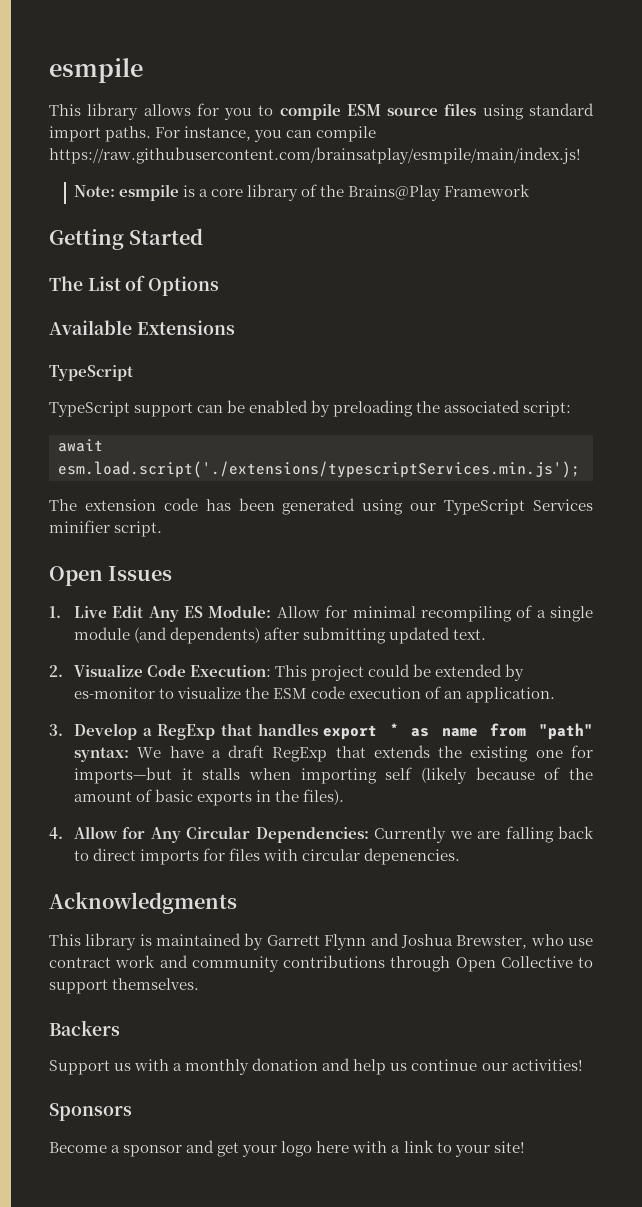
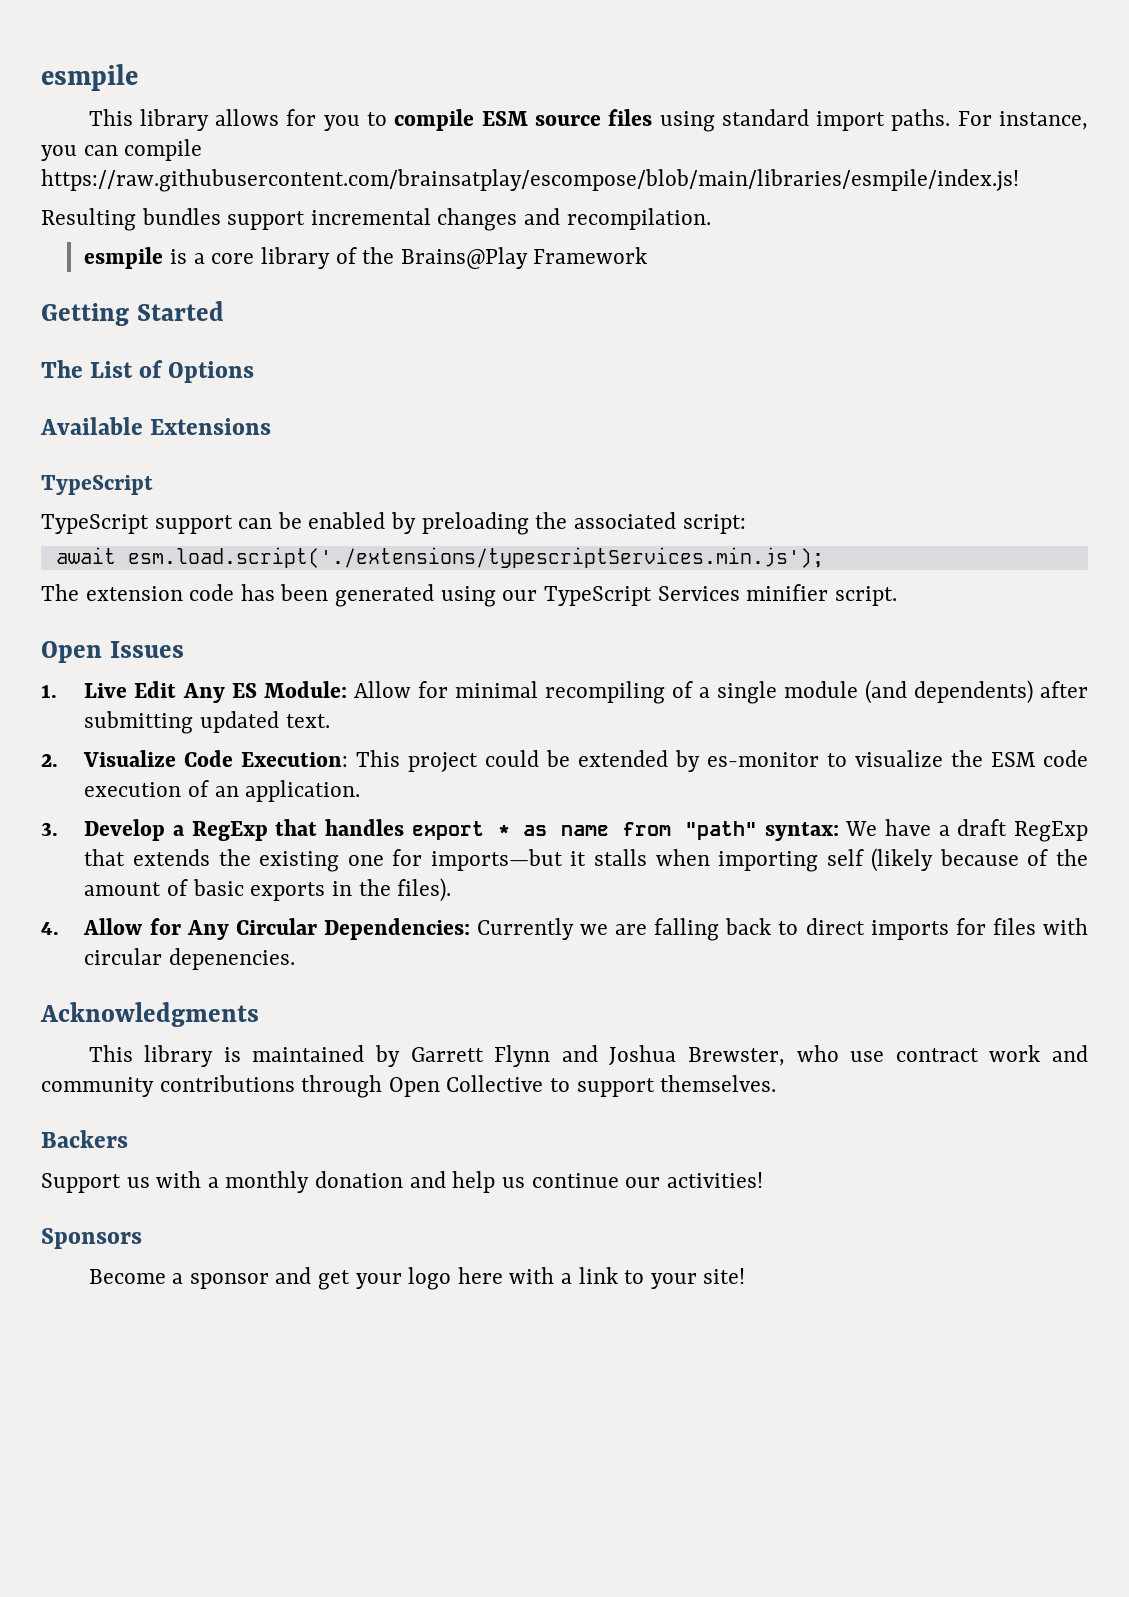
- For instance, you can compile https://raw.githubusercontent.com/brainsatplay/esmpile/main/index.js!
- Note: esmpile is a core library of the Brains@Play Framework
+ For instance, you can compile https://raw.githubusercontent.com/brainsatplay/escompose/blob/main/libraries/esmpile/index.js!
+ Resulting bundles support incremental changes and recompilation.
+ esmpile is a core library of the Brains@Play Framework

